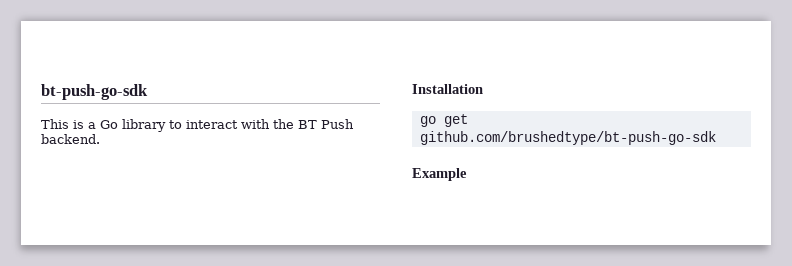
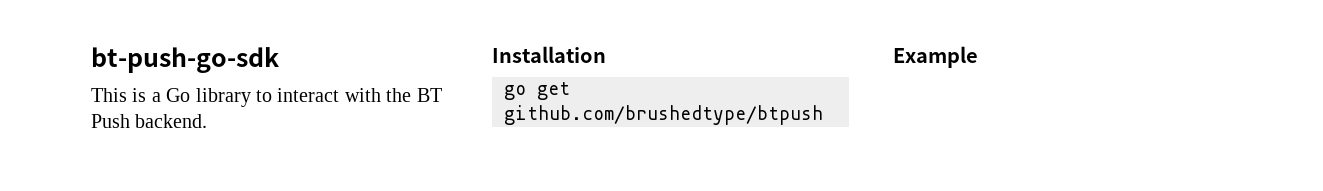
- go get github.com/brushedtype/bt-push-go-sdk
+ go get github.com/brushedtype/btpush

